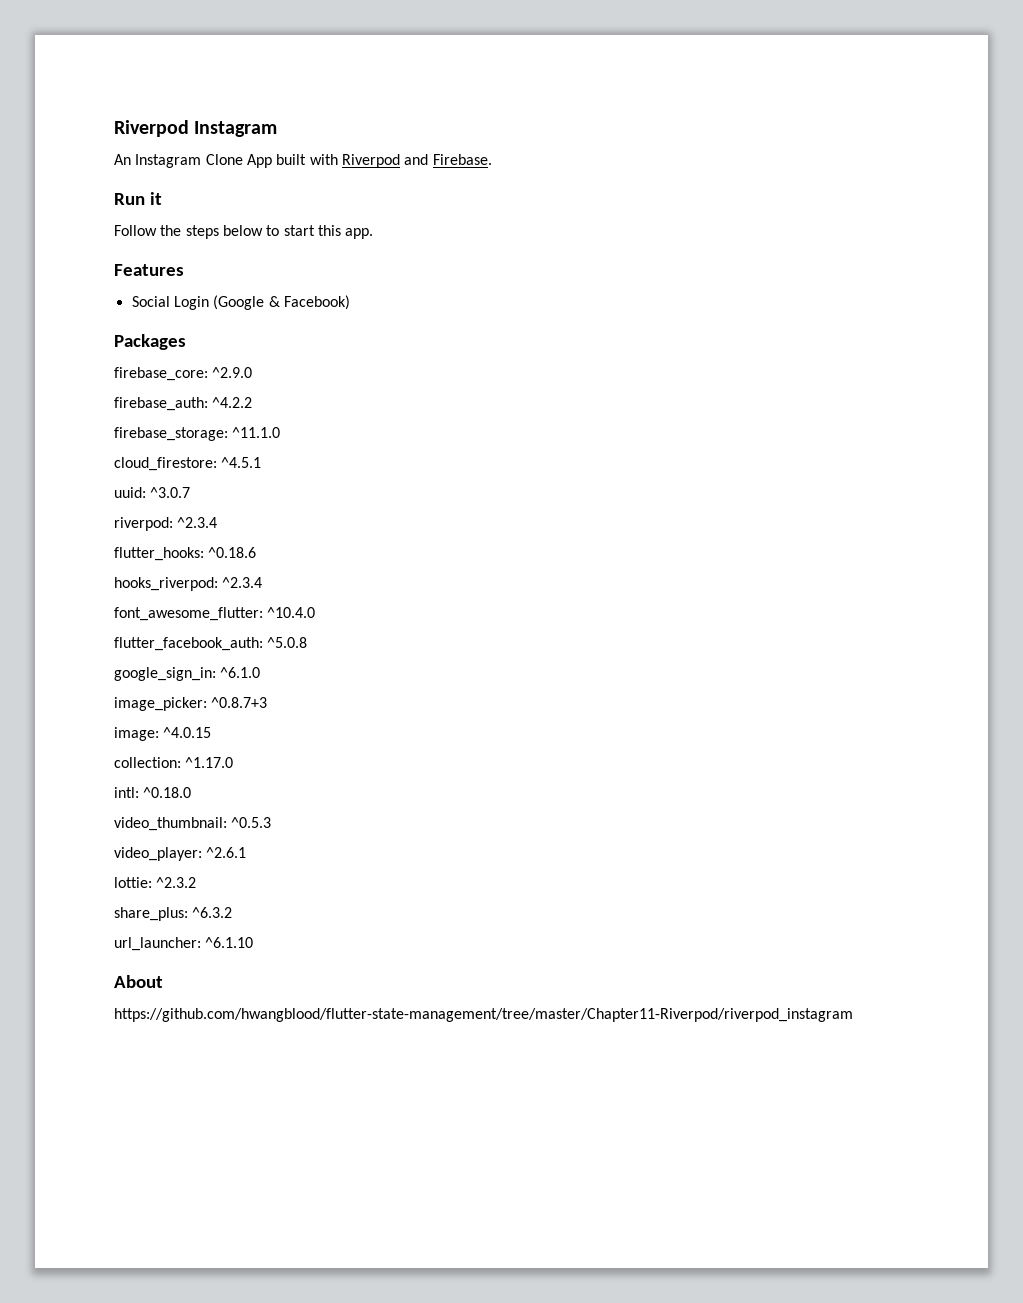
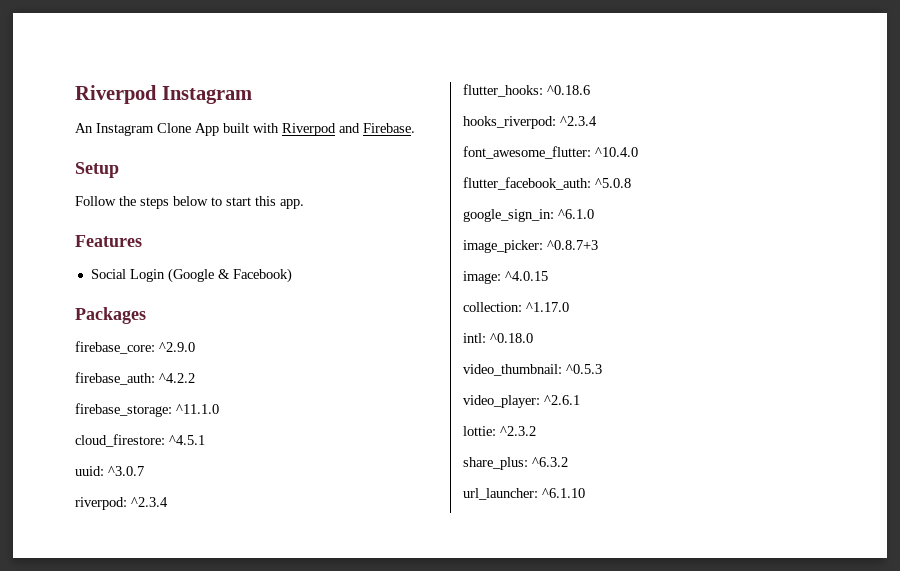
- Run it
+ Setup
- About
- https://github.com/hwangblood/flutter-state-management/tree/master/Chapter11-Riverpod/riverpod_instagram

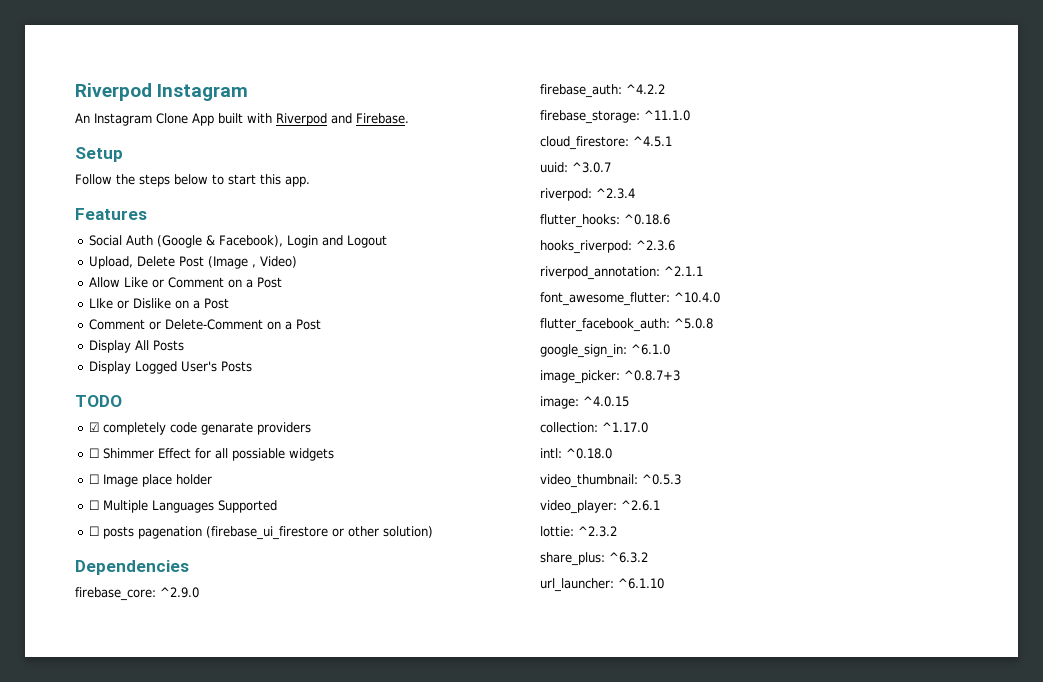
- Social Login (Google & Facebook)
- Packages
+ Social Auth (Google & Facebook), Login and Logout
+ Upload, Delete Post (Image , Video)
+ Allow Like or Comment on a Post
+ LIke or Dislike on a Post
+ Comment or Delete-Comment on a Post
+ Display All Posts
+ Display Logged User's Posts
+ TODO
+ ☑ completely code genarate providers
+ ☐ Shimmer Effect for all possiable widgets
+ ☐ Image place holder
+ ☐ Multiple Languages Supported
+ ☐ posts pagenation (firebase_ui_firestore or other solution)
+ Dependencies
- hooks_riverpod: ^2.3.4
+ hooks_riverpod: ^2.3.6
+ riverpod_annotation: ^2.1.1

